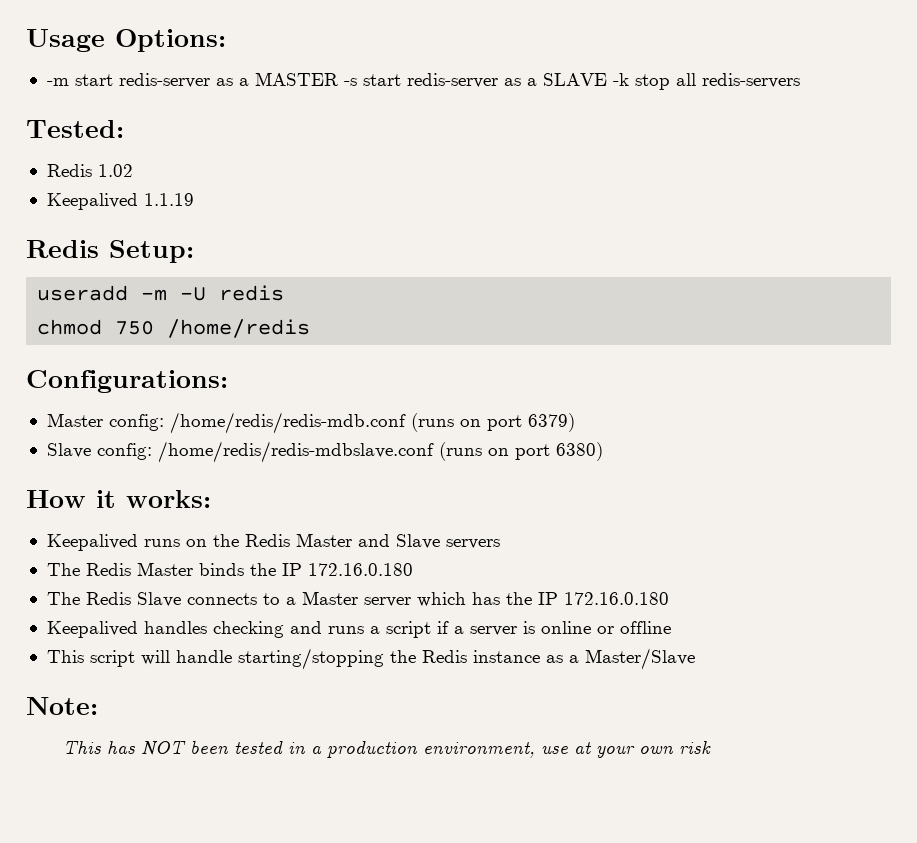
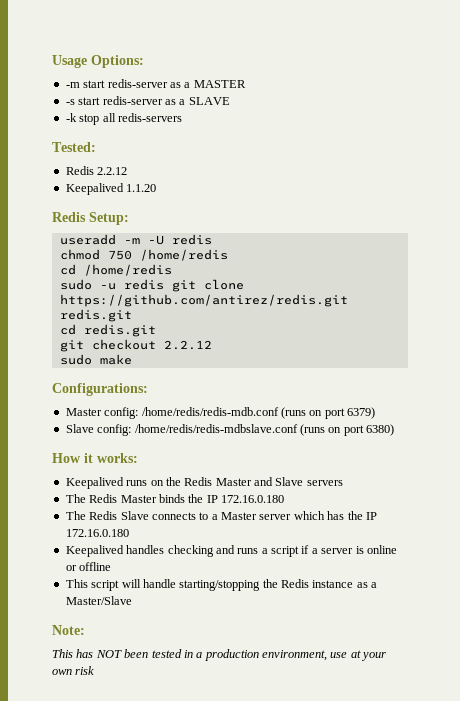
- -m start redis-server as a MASTER -s start redis-server as a SLAVE -k stop all redis-servers
+ -m start redis-server as a MASTER
+ -s start redis-server as a SLAVE
+ -k stop all redis-servers
- Redis 1.02
- Keepalived 1.1.19
+ Redis 2.2.12
+ Keepalived 1.1.20
+ cd /home/redis
+ sudo -u redis git clone https://github.com/antirez/redis.git redis.git
+ cd redis.git
+ git checkout 2.2.12
+ sudo make

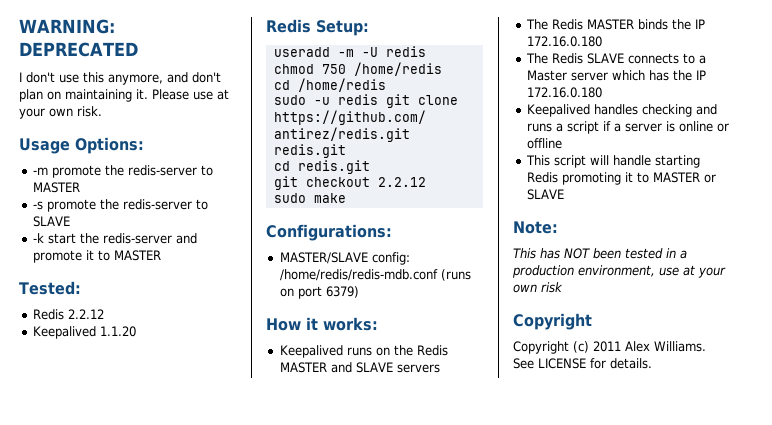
+ WARNING: DEPRECATED
+ I don't use this anymore, and don't plan on maintaining it. Please use at your own risk.
  Usage Options:
- -m start redis-server as a MASTER
- -s start redis-server as a SLAVE
- -k stop all redis-servers
+ -m promote the redis-server to MASTER
+ -s promote the redis-server to SLAVE
+ -k start the redis-server and promote it to MASTER
- Master config: /home/redis/redis-mdb.conf (runs on port 6379)
+ MASTER/SLAVE config: /home/redis/redis-mdb.conf (runs on port 6379)
- Slave config: /home/redis/redis-mdbslave.conf (runs on port 6380)
- Keepalived runs on the Redis Master and Slave servers
+ Keepalived runs on the Redis MASTER and SLAVE servers
- The Redis Master binds the IP 172.16.0.180
+ The Redis MASTER binds the IP 172.16.0.180
- The Redis Slave connects to a Master server which has the IP 172.16.0.180
+ The Redis SLAVE connects to a Master server which has the IP 172.16.0.180
- This script will handle starting/stopping the Redis instance as a Master/Slave
+ This script will handle starting Redis promoting it to MASTER or SLAVE
  This has NOT been tested in a production environment, use at your own risk
+ Copyright
+ Copyright (c) 2011 Alex Williams. See LICENSE for details.

